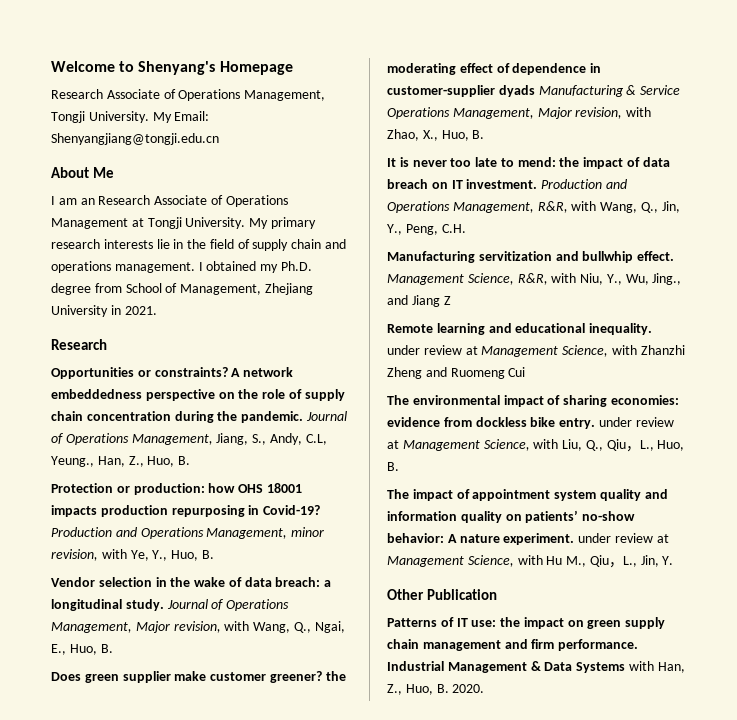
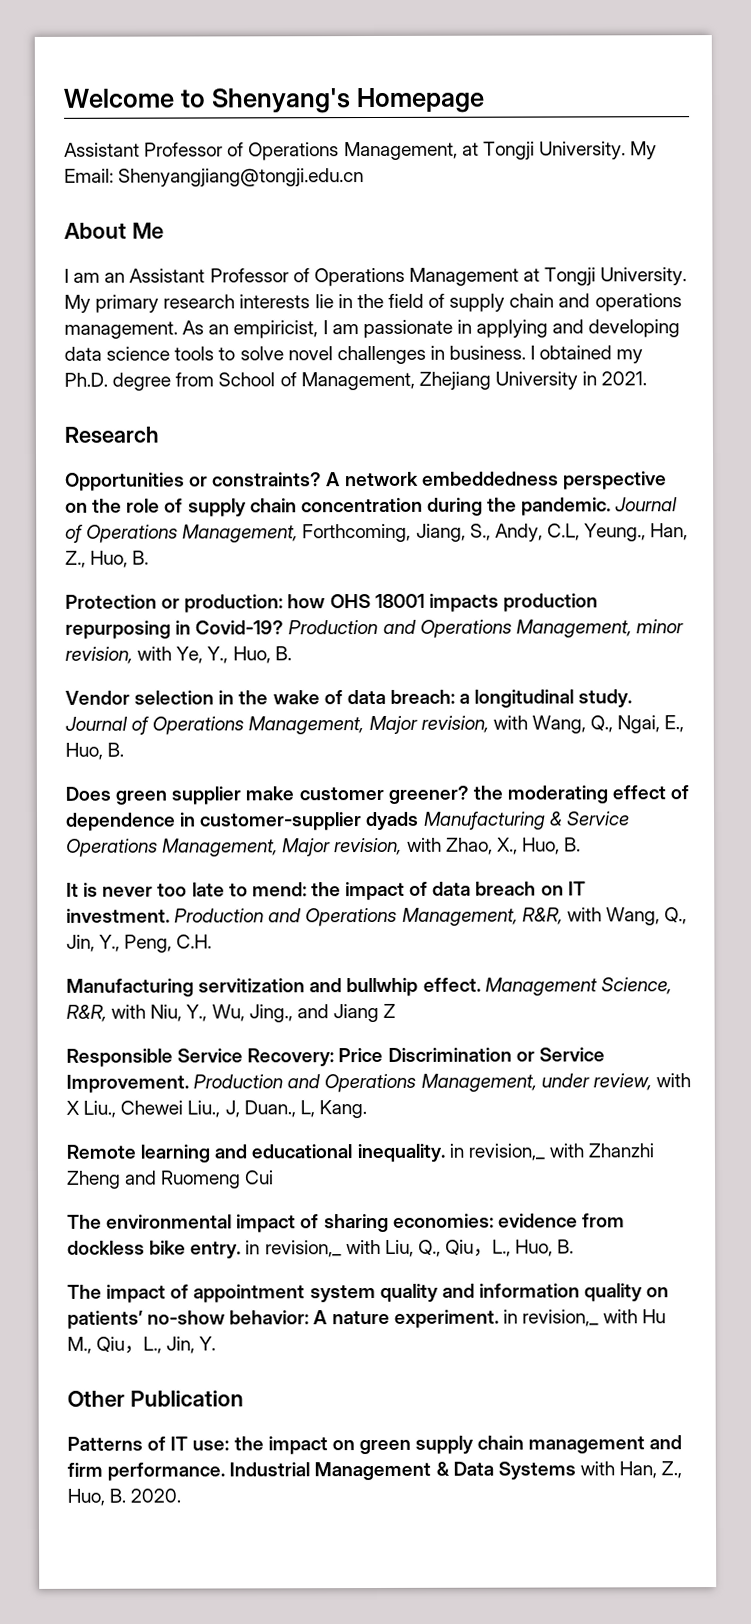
- Research Associate of Operations Management, Tongji University.
+ Assistant Professor of Operations Management, at Tongji University.
- I am an Research Associate of Operations Management at Tongji University.
+ I am an Assistant Professor of Operations Management at Tongji University.
+ As an empiricist, I am passionate in applying and developing data science tools to solve novel challenges in business.
- Journal of Operations Management, Jiang, S., Andy, C.L, Yeung., Han, Z., Huo, B.
+ Journal of Operations Management, Forthcoming, Jiang, S., Andy, C.L, Yeung., Han, Z., Huo, B.
+ Responsible Service Recovery: Price Discrimination or Service Improvement. Production and Operations Management, under review, with X Liu., Chewei Liu., J, Duan., L, Kang.
- Remote learning and educational inequality. under review at Management Science, with Zhanzhi Zheng and Ruomeng Cui
+ Remote learning and educational inequality. in revision,_ with Zhanzhi Zheng and Ruomeng Cui
- The environmental impact of sharing economies: evidence from dockless bike entry. under review at Management Science, with Liu, Q., Qiu，L., Huo, B.
+ The environmental impact of sharing economies: evidence from dockless bike entry. in revision,_ with Liu, Q., Qiu，L., Huo, B.
- The impact of appointment system quality and information quality on patients’ no-show behavior: A nature experiment. under review at Management Science, with Hu M., Qiu，L., Jin, Y.
+ The impact of appointment system quality and information quality on patients’ no-show behavior: A nature experiment. in revision,_ with Hu M., Qiu，L., Jin, Y.

